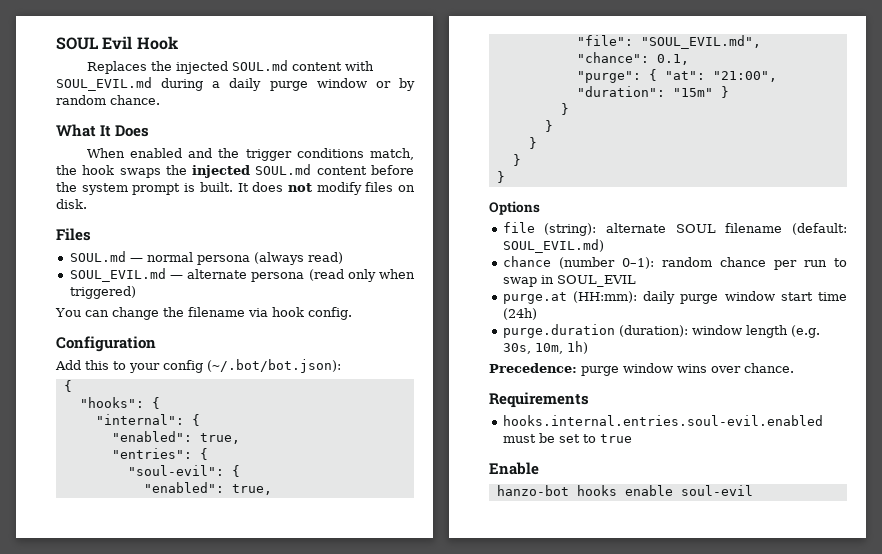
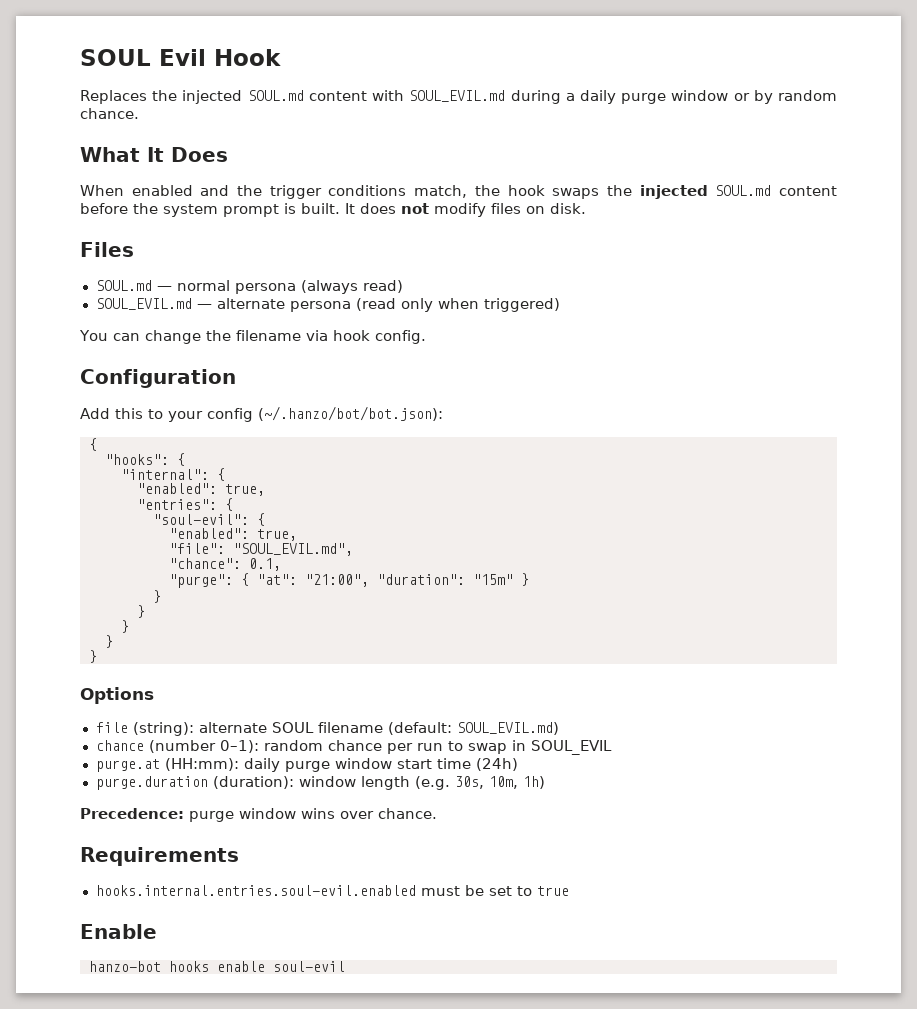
- Add this to your config (~/.bot/bot.json):
+ Add this to your config (~/.hanzo/bot/bot.json):

